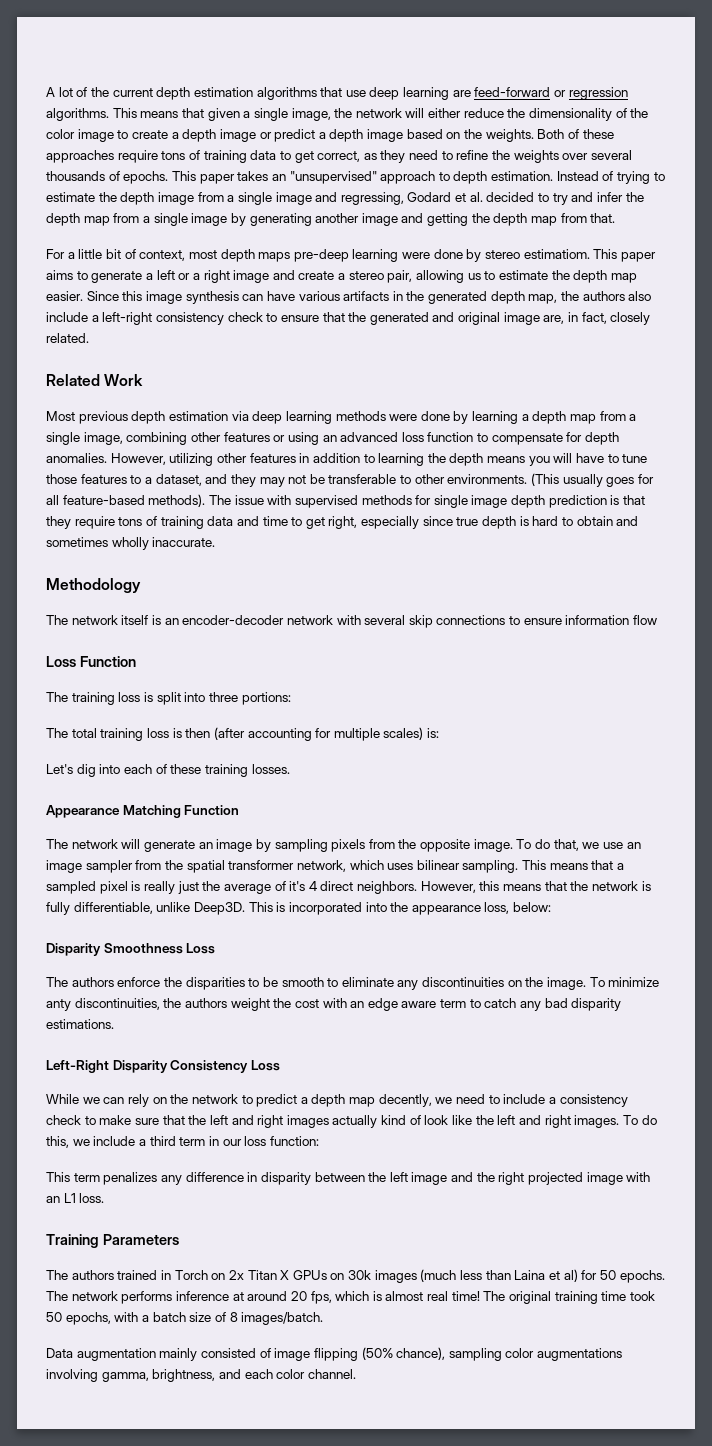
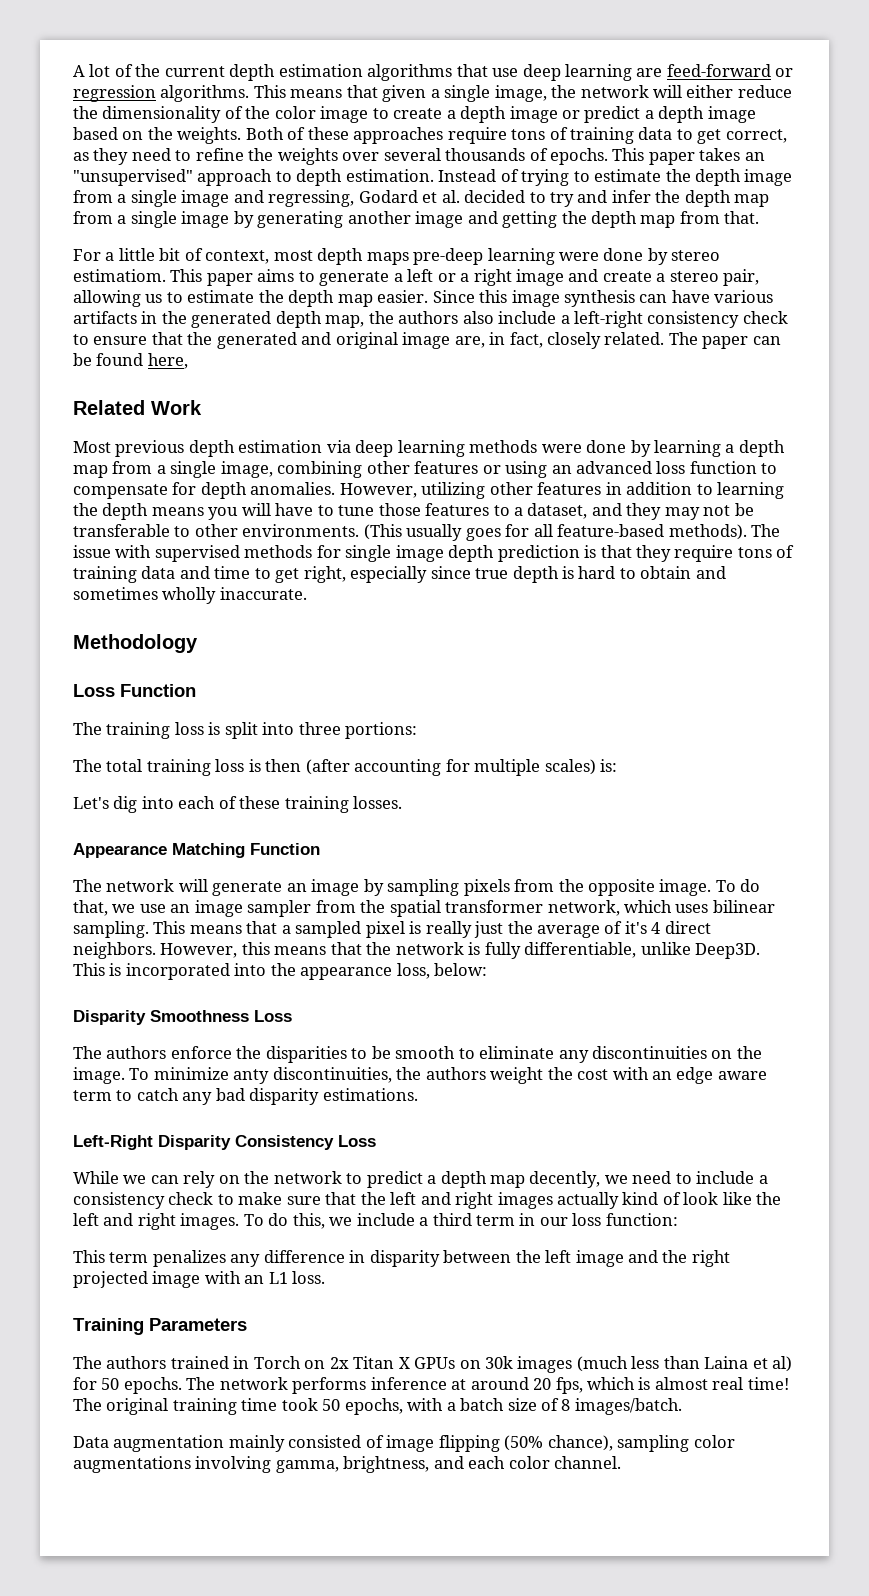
+ The paper can be found here,
- The network itself is an encoder-decoder network with several skip connections to ensure information flow

